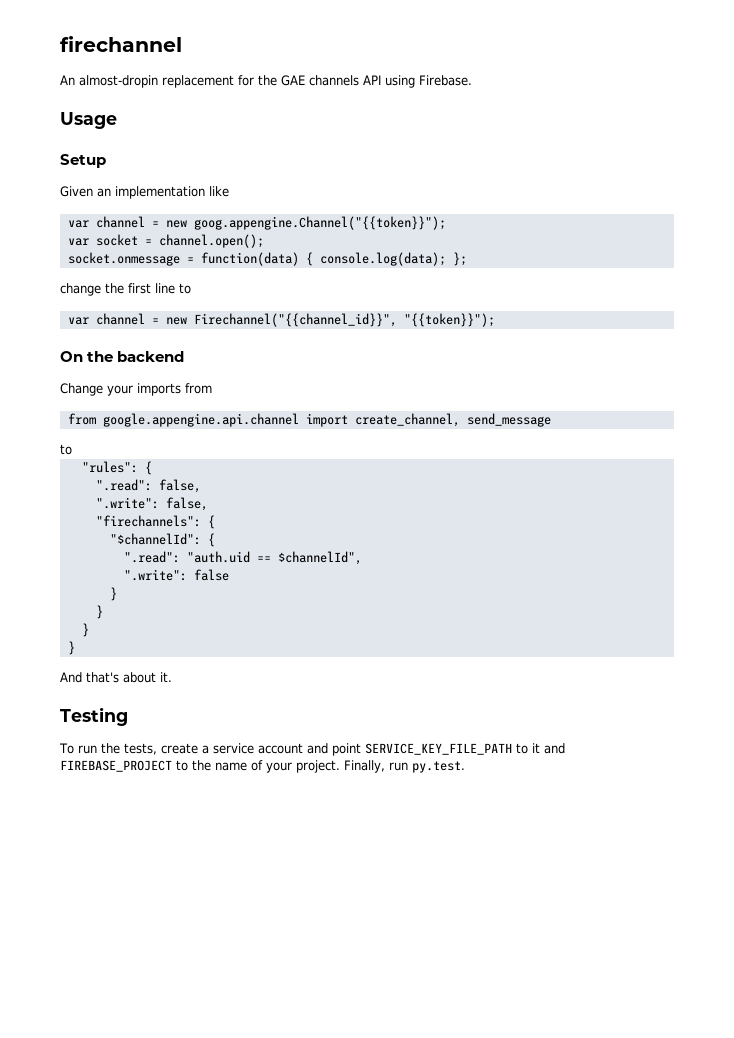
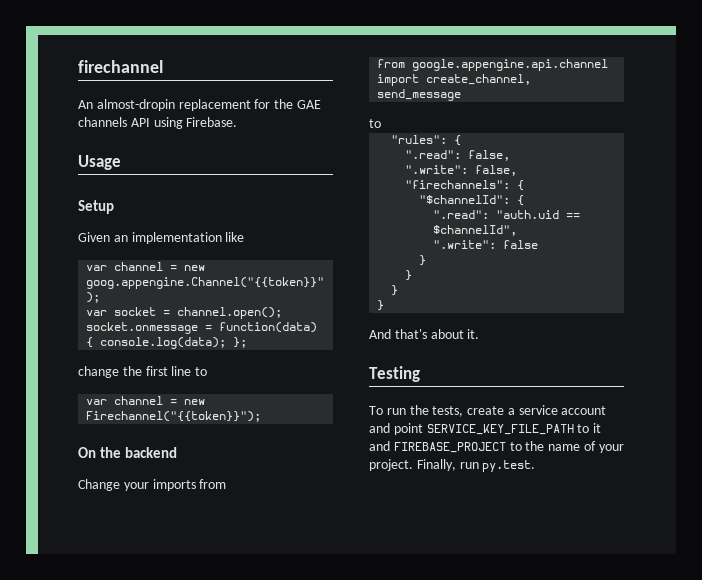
- var channel = new Firechannel("{{channel_id}}", "{{token}}");
+ var channel = new Firechannel("{{token}}");

